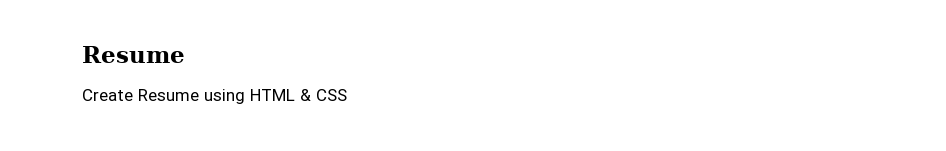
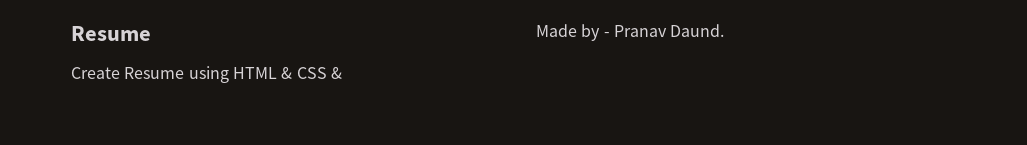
- Create Resume using HTML & CSS
+ Create Resume using HTML & CSS &
+ Made by - Pranav Daund.

